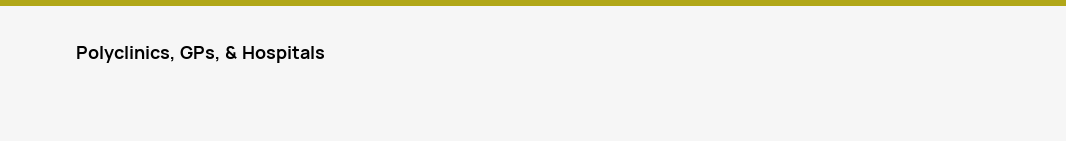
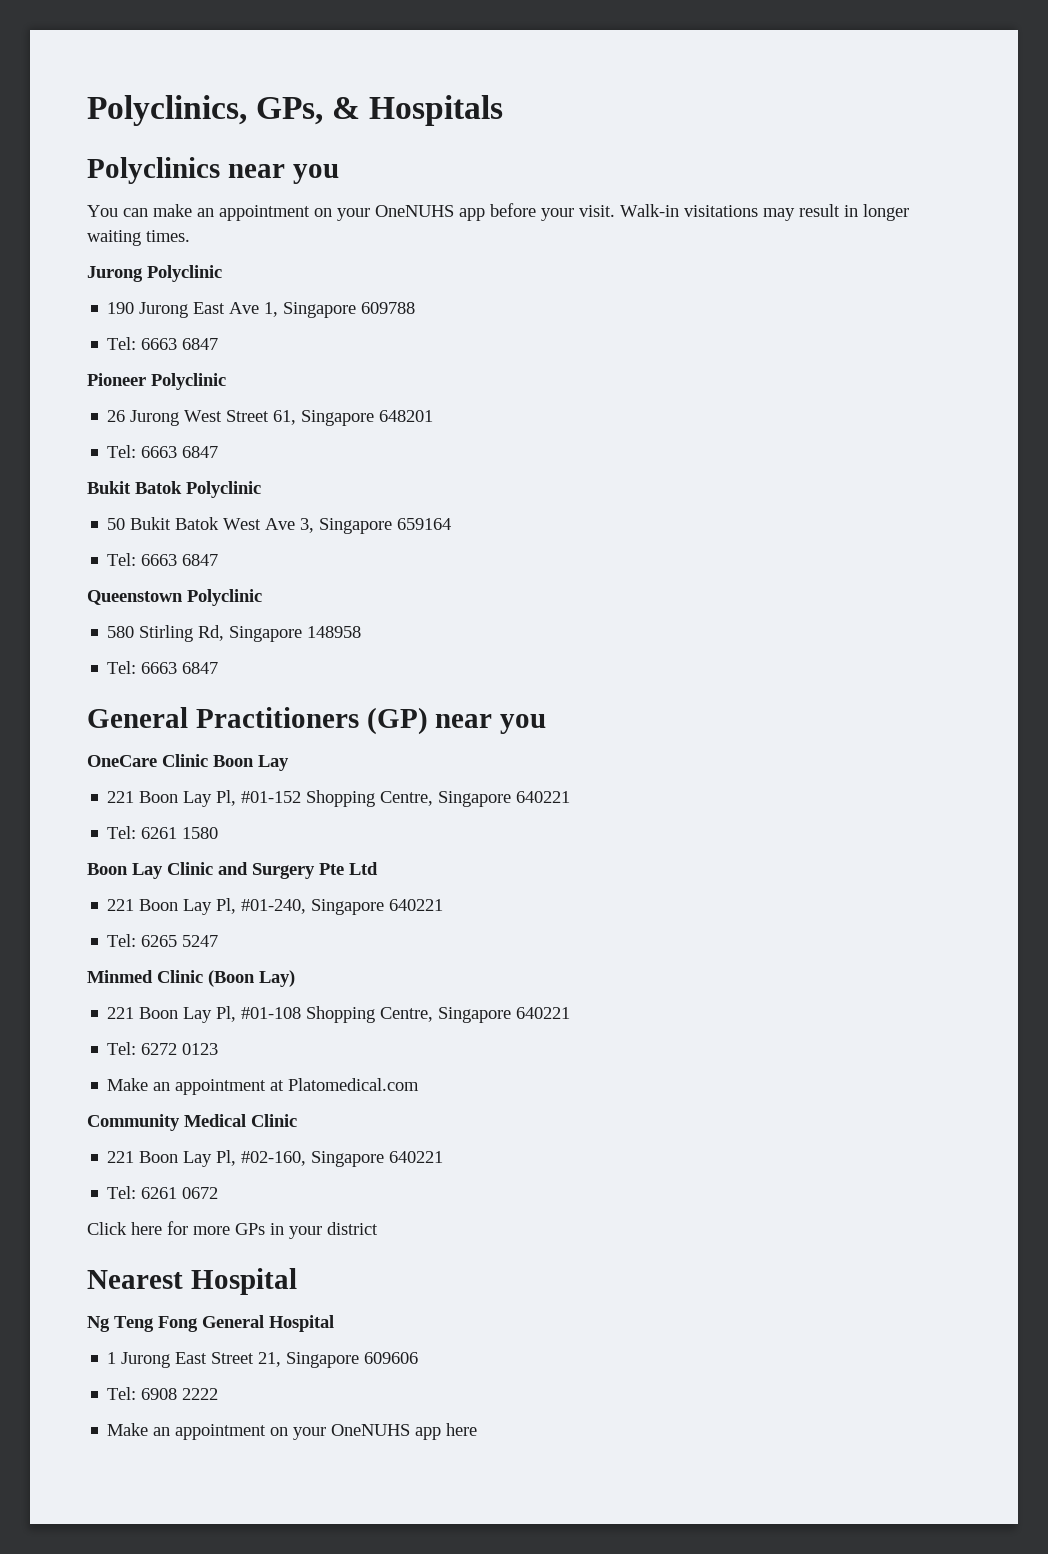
+ Polyclinics near you
+ You can make an appointment on your OneNUHS app before your visit. Walk-in visitations may result in longer waiting times.
+ Jurong Polyclinic
+ 190 Jurong East Ave 1, Singapore 609788
+ Tel: 6663 6847
+ Pioneer Polyclinic
+ 26 Jurong West Street 61, Singapore 648201
+ Tel: 6663 6847
+ Bukit Batok Polyclinic
+ 50 Bukit Batok West Ave 3, Singapore 659164
+ Tel: 6663 6847
+ Queenstown Polyclinic
+ 580 Stirling Rd, Singapore 148958
+ Tel: 6663 6847
+ General Practitioners (GP) near you
+ OneCare Clinic Boon Lay
+ 221 Boon Lay Pl, #01-152 Shopping Centre, Singapore 640221
+ Tel: 6261 1580
+ Boon Lay Clinic and Surgery Pte Ltd
+ 221 Boon Lay Pl, #01-240, Singapore 640221
+ Tel: 6265 5247
+ Minmed Clinic (Boon Lay)
+ 221 Boon Lay Pl, #01-108 Shopping Centre, Singapore 640221
+ Tel: 6272 0123
+ Make an appointment at Platomedical.com
+ Community Medical Clinic
+ 221 Boon Lay Pl, #02-160, Singapore 640221
+ Tel: 6261 0672
+ Click here for more GPs in your district
+ Nearest Hospital
+ Ng Teng Fong General Hospital
+ 1 Jurong East Street 21, Singapore 609606
+ Tel: 6908 2222
+ Make an appointment on your OneNUHS app here

